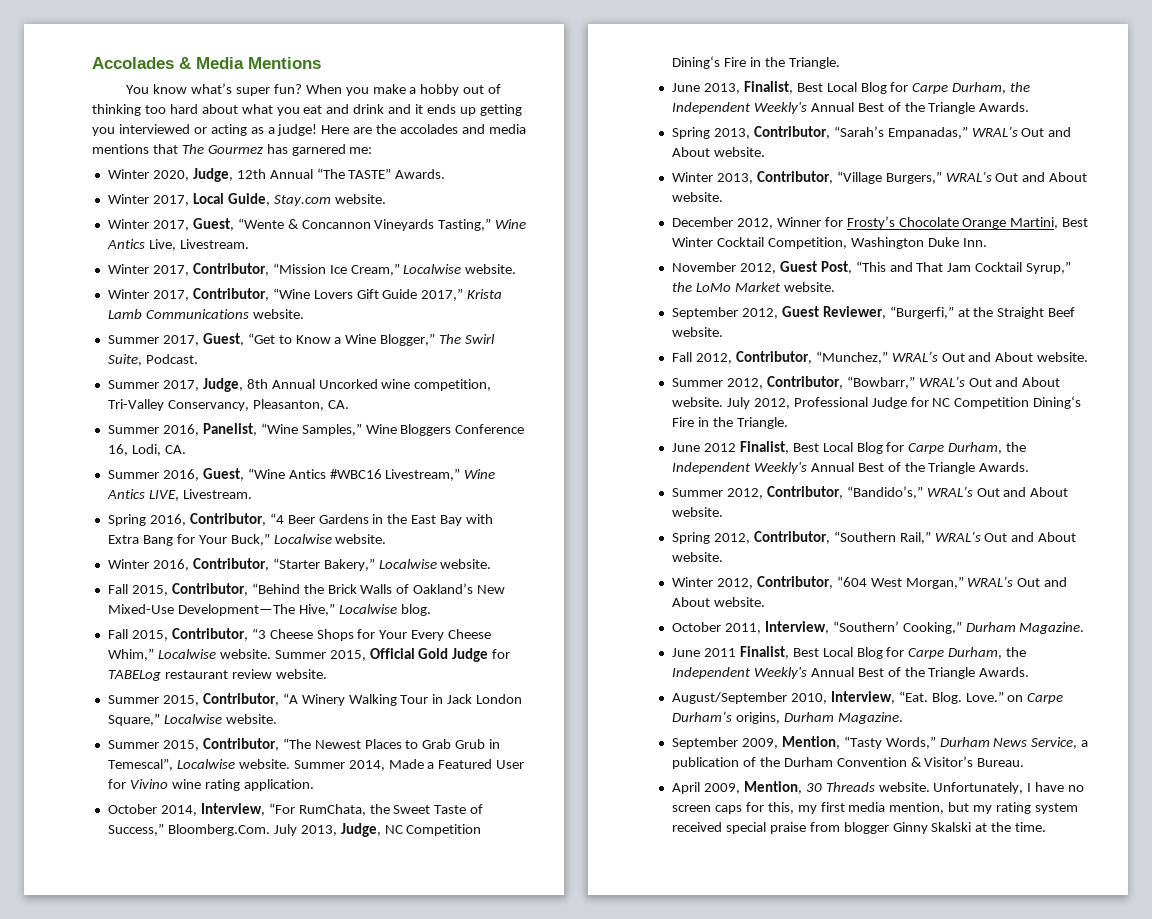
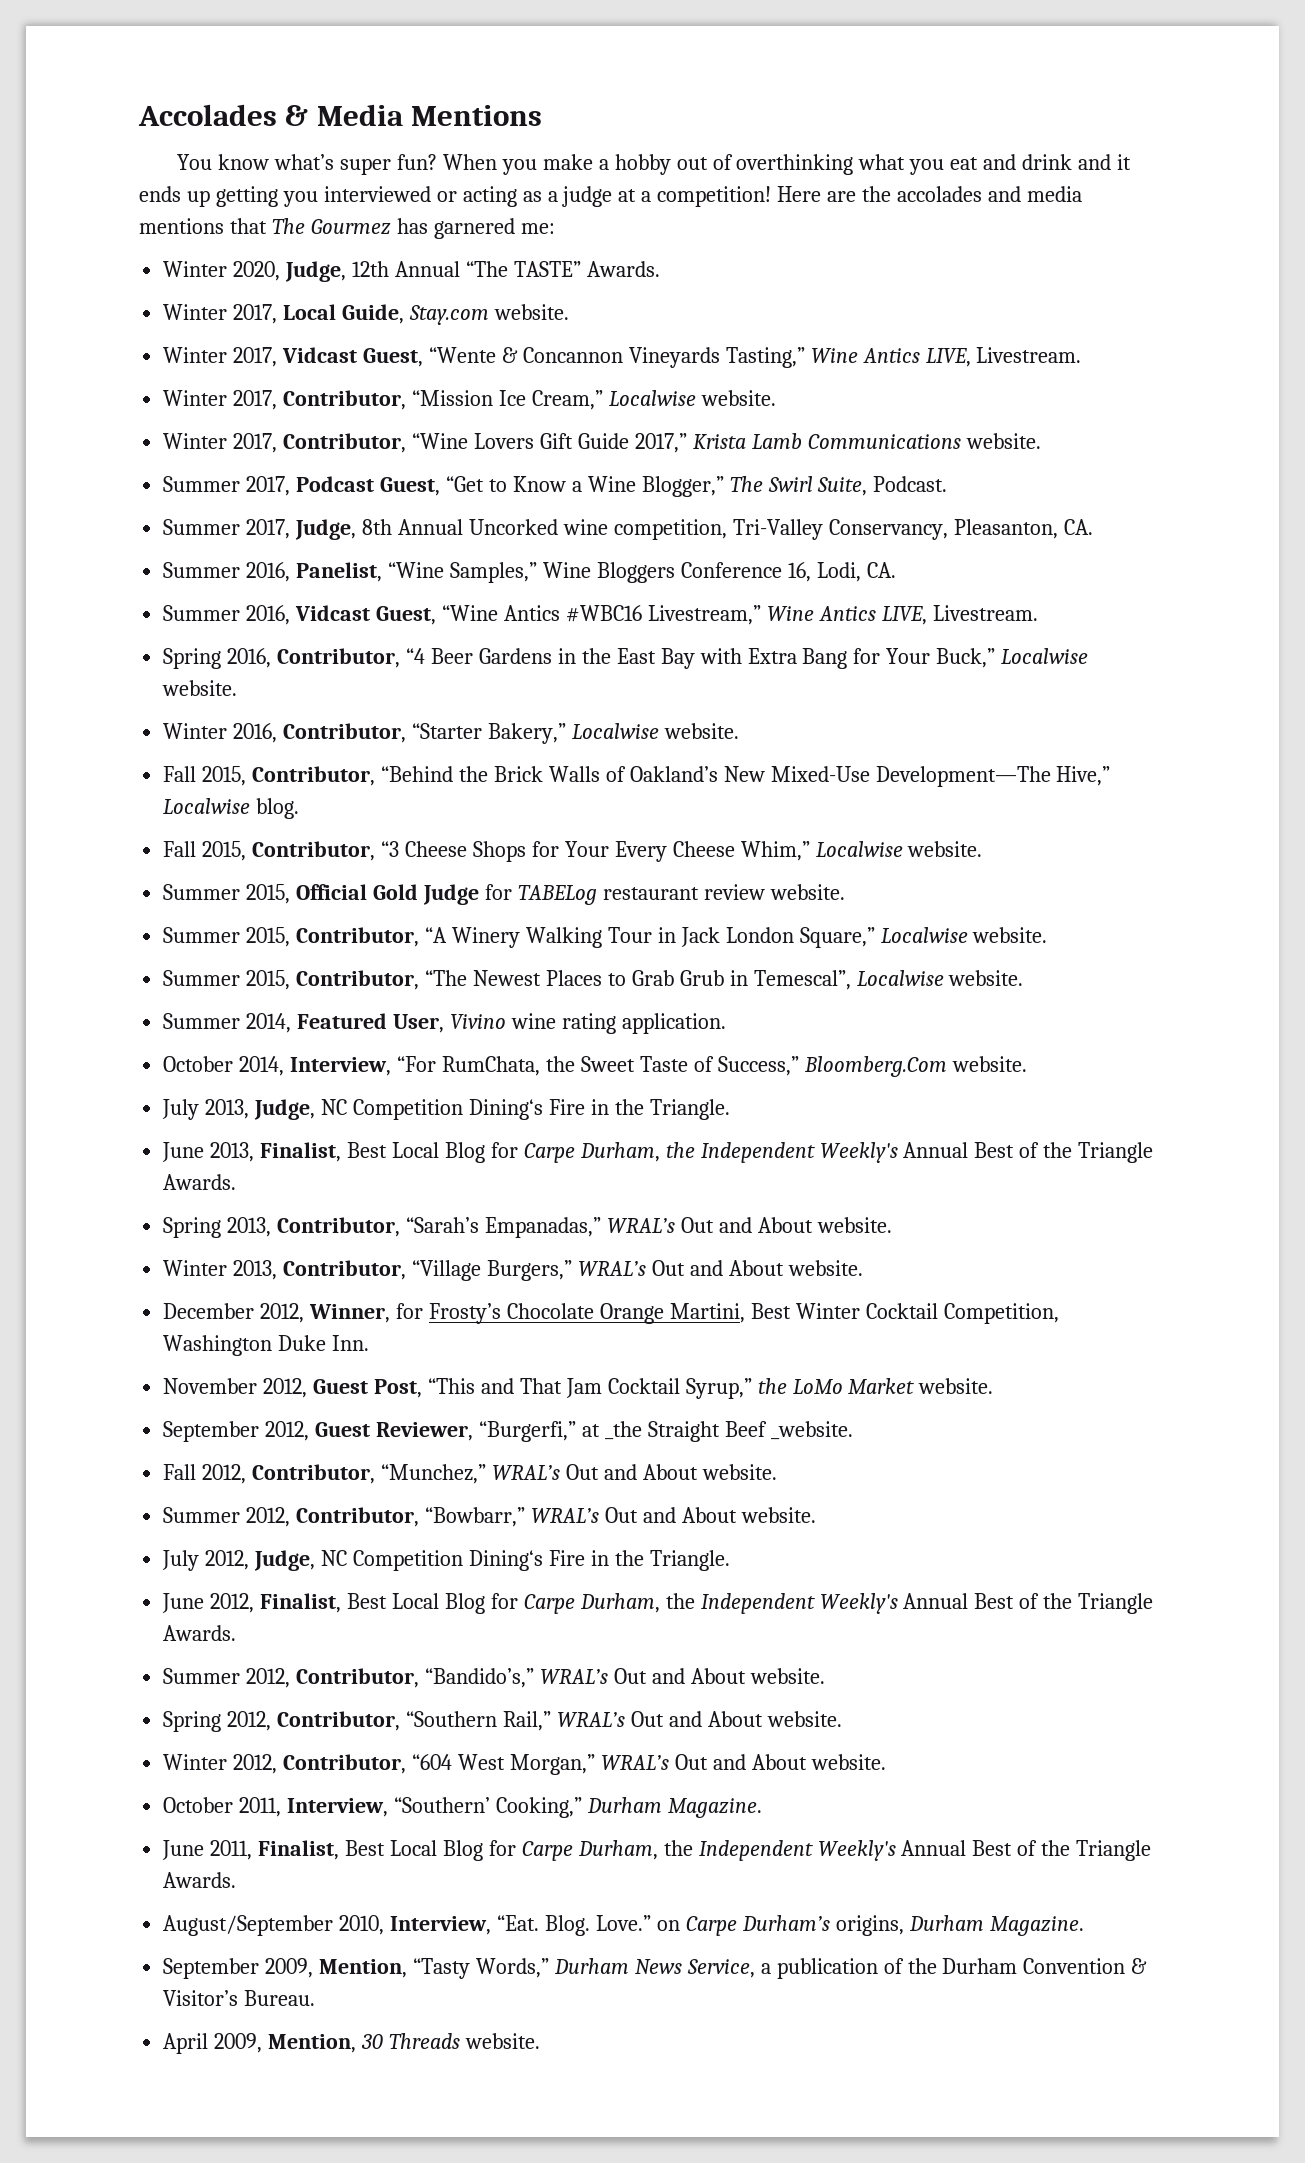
- When you make a hobby out of thinking too hard about what you eat and drink and it ends up getting you interviewed or acting as a judge!
+ When you make a hobby out of overthinking what you eat and drink and it ends up getting you interviewed or acting as a judge at a competition!
- Winter 2017, Guest, “Wente & Concannon Vineyards Tasting,” Wine Antics Live, Livestream.
+ Winter 2017, Vidcast Guest, “Wente & Concannon Vineyards Tasting,” Wine Antics LIVE, Livestream.
- Summer 2017, Guest, “Get to Know a Wine Blogger,” The Swirl Suite, Podcast.
+ Summer 2017, Podcast Guest, “Get to Know a Wine Blogger,” The Swirl Suite, Podcast.
- Summer 2016, Guest, “Wine Antics #WBC16 Livestream,” Wine Antics LIVE, Livestream.
+ Summer 2016, Vidcast Guest, “Wine Antics #WBC16 Livestream,” Wine Antics LIVE, Livestream.
- Fall 2015, Contributor, “3 Cheese Shops for Your Every Cheese Whim,” Localwise website. Summer 2015, Official Gold Judge for TABELog restaurant review website.
+ Fall 2015, Contributor, “3 Cheese Shops for Your Every Cheese Whim,” Localwise website.
+ Summer 2015, Official Gold Judge for TABELog restaurant review website.
- Summer 2015, Contributor, “The Newest Places to Grab Grub in Temescal”, Localwise website. Summer 2014, Made a Featured User for Vivino wine rating application.
+ Summer 2015, Contributor, “The Newest Places to Grab Grub in Temescal”, Localwise website.
+ Summer 2014, Featured User, Vivino wine rating application.
- October 2014, Interview, “For RumChata, the Sweet Taste of Success,” Bloomberg.Com. July 2013, Judge, NC Competition Dining‘s Fire in the Triangle.
+ October 2014, Interview, “For RumChata, the Sweet Taste of Success,” Bloomberg.Com website.
+ July 2013, Judge, NC Competition Dining‘s Fire in the Triangle.
- December 2012, Winner for Frosty’s Chocolate Orange Martini, Best Winter Cocktail Competition, Washington Duke Inn.
+ December 2012, Winner, for Frosty’s Chocolate Orange Martini, Best Winter Cocktail Competition, Washington Duke Inn.
- September 2012, Guest Reviewer, “Burgerfi,” at the Straight Beef website.
+ September 2012, Guest Reviewer, “Burgerfi,” at _the Straight Beef _website.
- Summer 2012, Contributor, “Bowbarr,” WRAL’s Out and About website. July 2012, Professional Judge for NC Competition Dining‘s Fire in the Triangle.
- June 2012 Finalist, Best Local Blog for Carpe Durham, the Independent Weekly's Annual Best of the Triangle Awards.
+ Summer 2012, Contributor, “Bowbarr,” WRAL’s Out and About website.
+ July 2012, Judge, NC Competition Dining‘s Fire in the Triangle.
+ June 2012, Finalist, Best Local Blog for Carpe Durham, the Independent Weekly's Annual Best of the Triangle Awards.
- June 2011 Finalist, Best Local Blog for Carpe Durham, the Independent Weekly's Annual Best of the Triangle Awards.
+ June 2011, Finalist, Best Local Blog for Carpe Durham, the Independent Weekly's Annual Best of the Triangle Awards.
- Unfortunately, I have no screen caps for this, my first media mention, but my rating system received special praise from blogger Ginny Skalski at the time.

